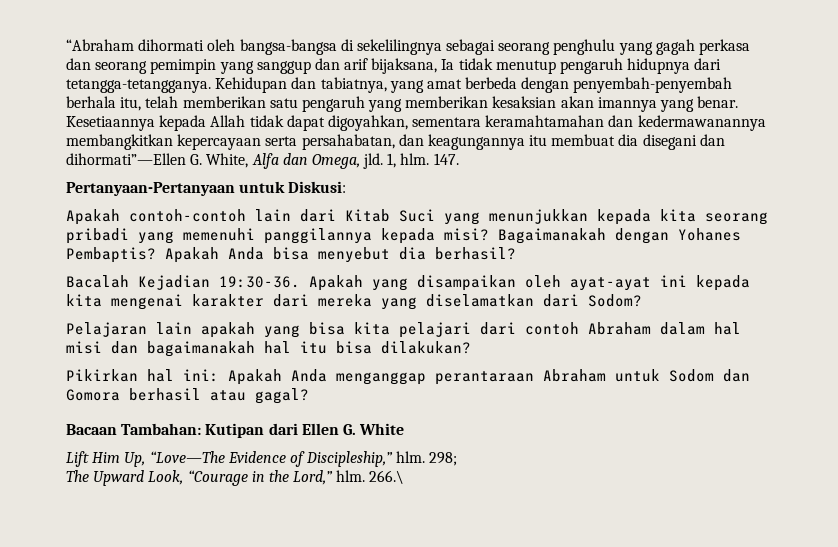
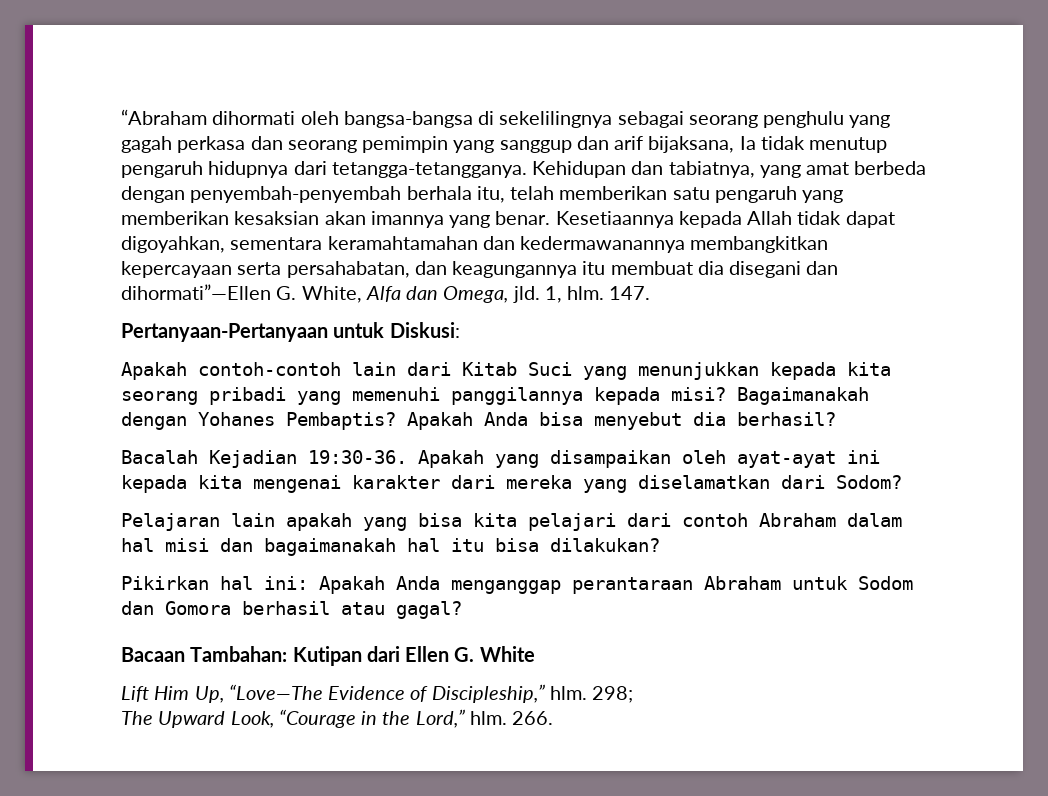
- 266.\
+ 266.

